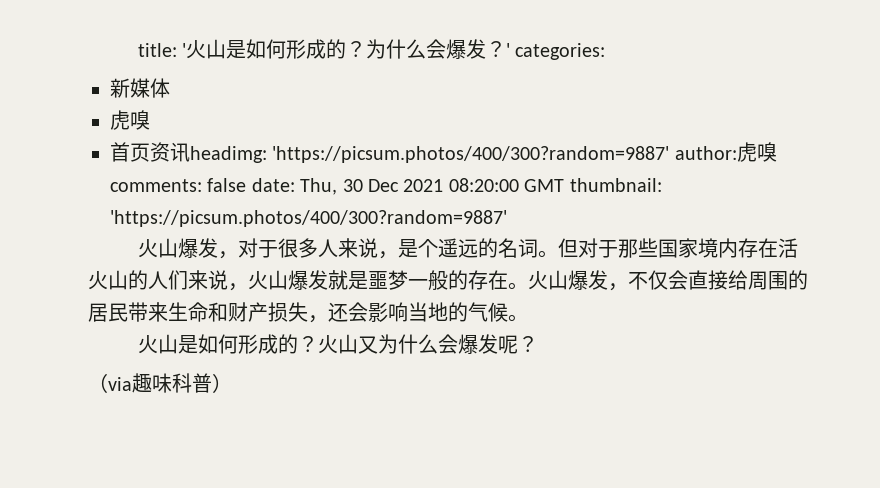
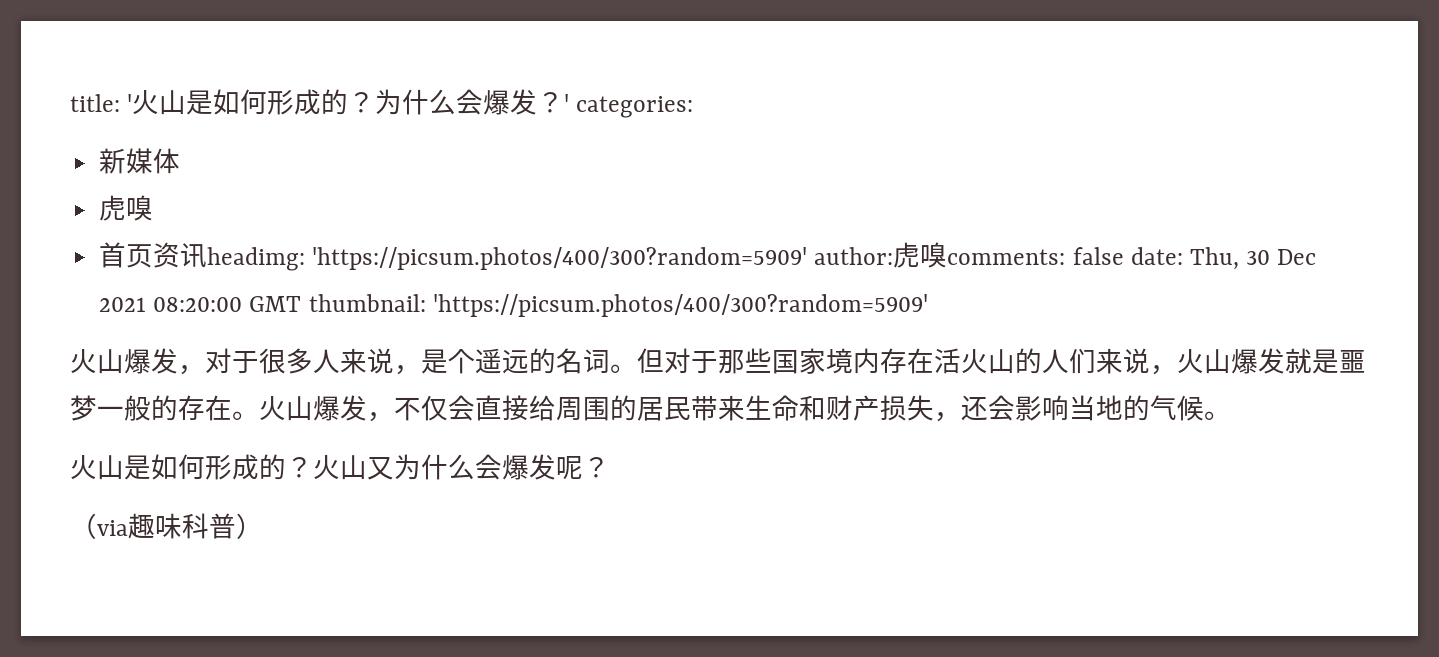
- 首页资讯headimg: 'https://picsum.photos/400/300?random=9887' author:虎嗅comments: false date: Thu, 30 Dec 2021 08:20:00 GMT thumbnail: 'https://picsum.photos/400/300?random=9887'
+ 首页资讯headimg: 'https://picsum.photos/400/300?random=5909' author:虎嗅comments: false date: Thu, 30 Dec 2021 08:20:00 GMT thumbnail: 'https://picsum.photos/400/300?random=5909'

